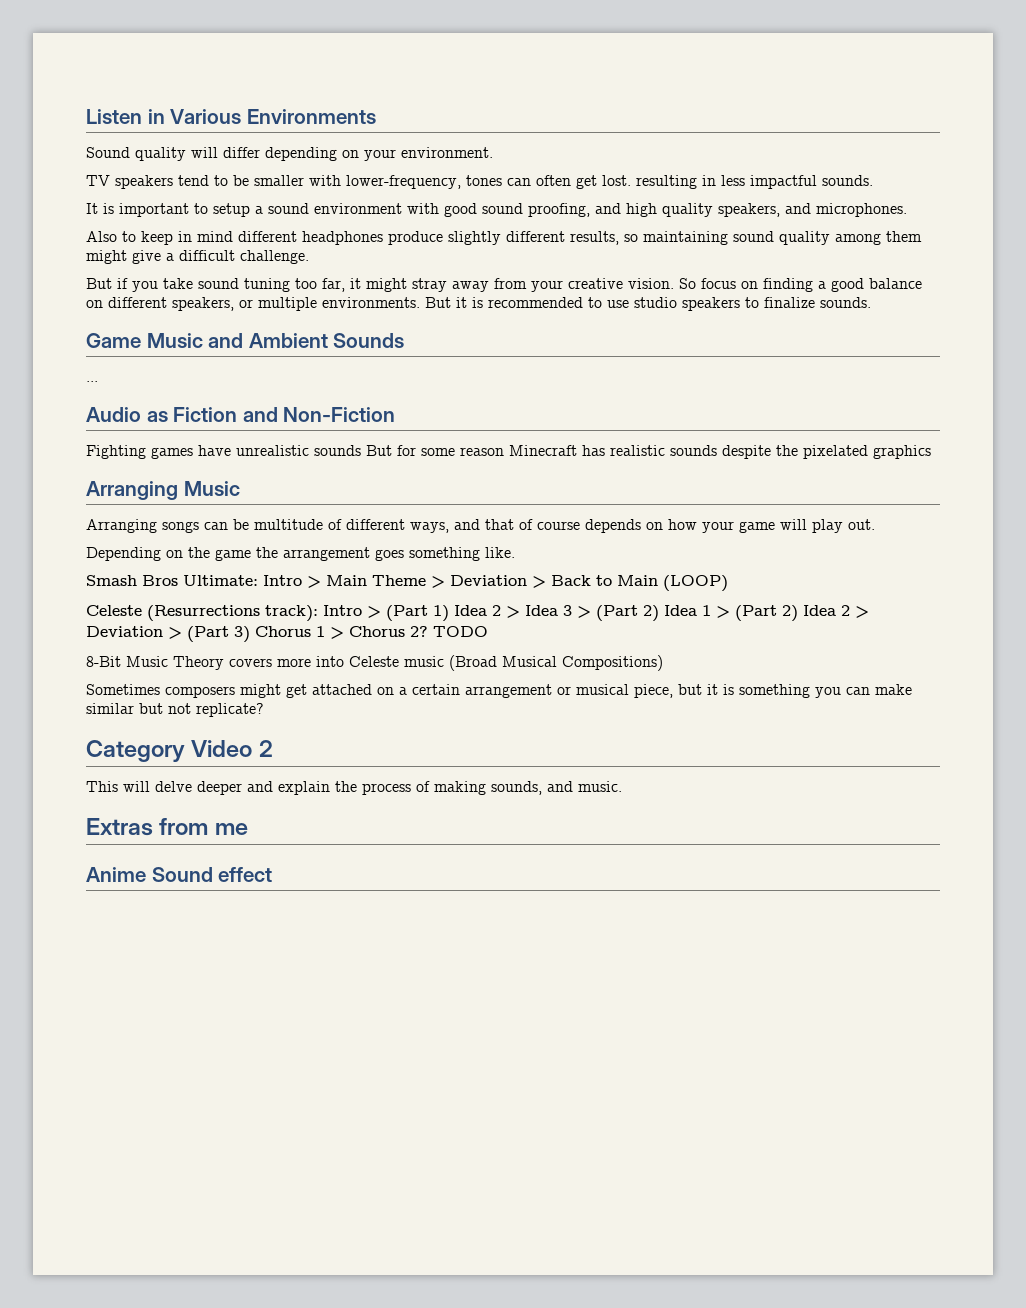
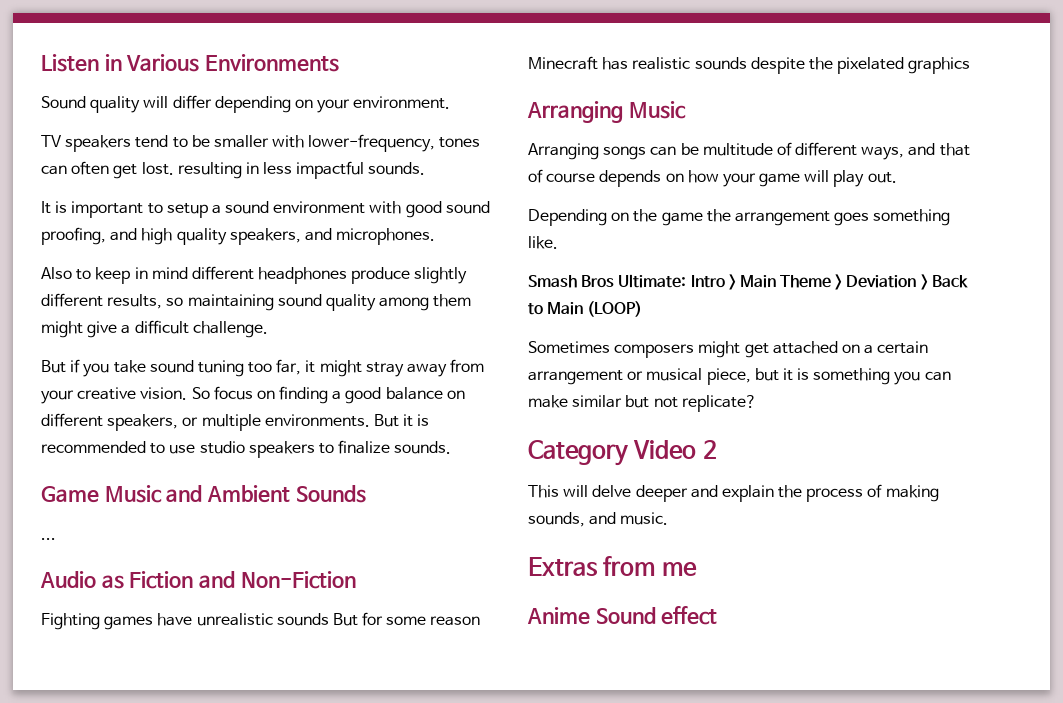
- Celeste (Resurrections track): Intro > (Part 1) Idea 2 > Idea 3 > (Part 2) Idea 1 > (Part 2) Idea 2 > Deviation > (Part 3) Chorus 1 > Chorus 2? TODO
- 8-Bit Music Theory covers more into Celeste music (Broad Musical Compositions)

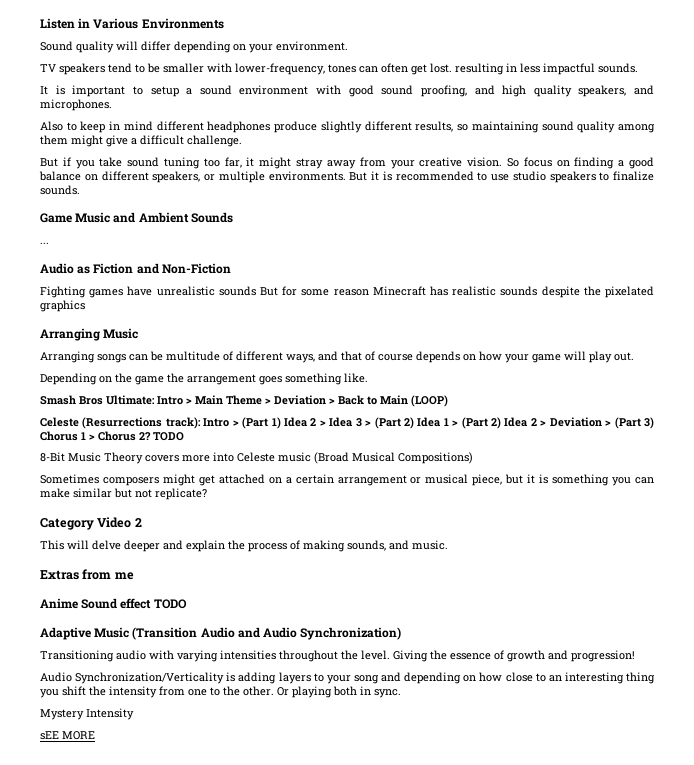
+ Celeste (Resurrections track): Intro > (Part 1) Idea 2 > Idea 3 > (Part 2) Idea 1 > (Part 2) Idea 2 > Deviation > (Part 3) Chorus 1 > Chorus 2? TODO
+ 8-Bit Music Theory covers more into Celeste music (Broad Musical Compositions)
- Anime Sound effect
+ Anime Sound effect TODO
+ Adaptive Music (Transition Audio and Audio Synchronization)
+ Transitioning audio with varying intensities throughout the level. Giving the essence of growth and progression!
+ Audio Synchronization/Verticality is adding layers to your song and depending on how close to an interesting thing you shift the intensity from one to the other. Or playing both in sync.
+ Mystery Intensity
+ sEE MORE

